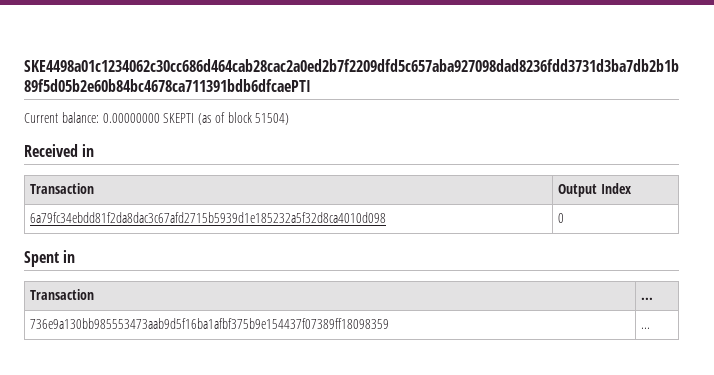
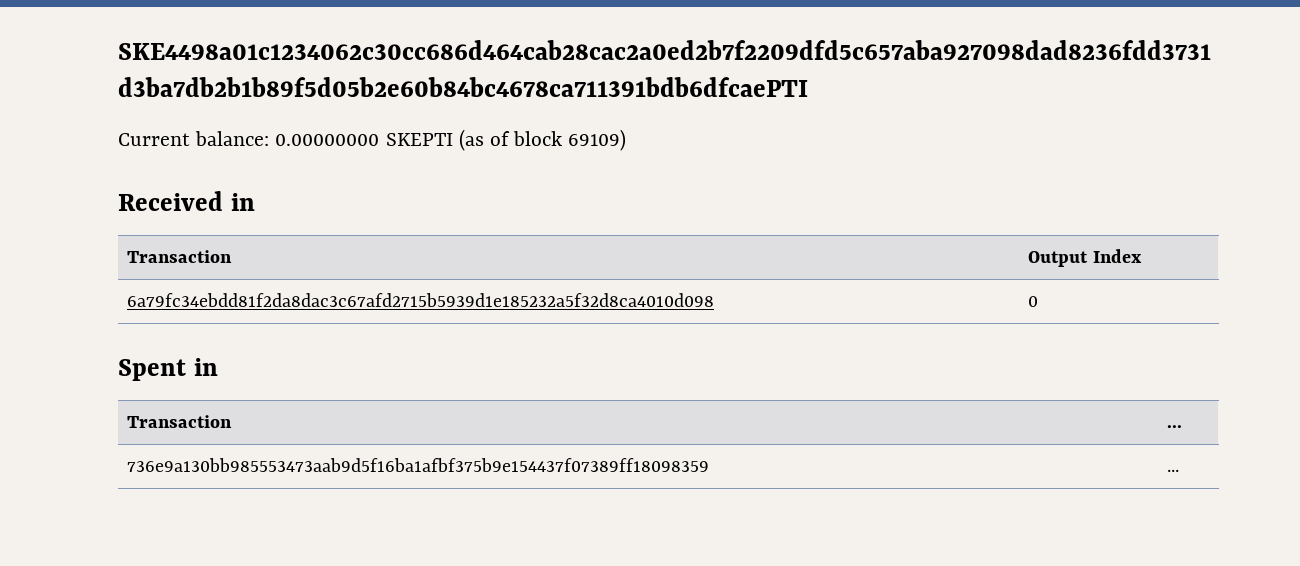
- Current balance: 0.00000000 SKEPTI (as of block 51504)
+ Current balance: 0.00000000 SKEPTI (as of block 69109)

